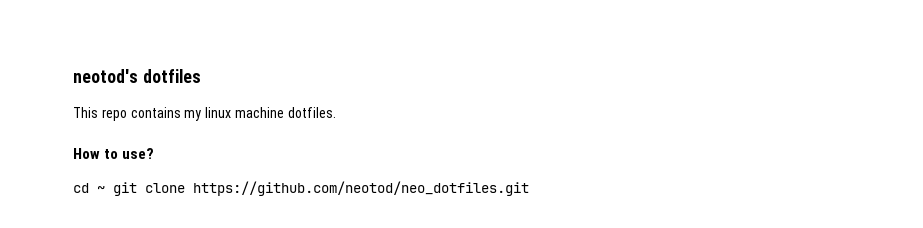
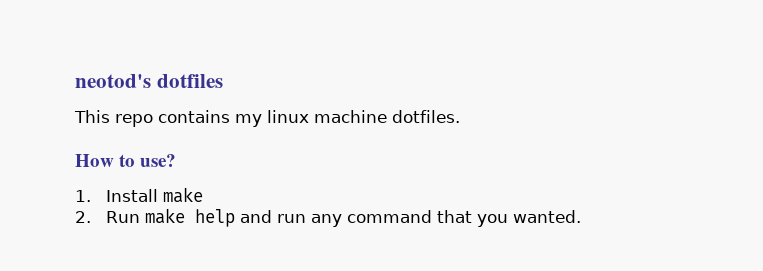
- cd ~ git clone https://github.com/neotod/neo_dotfiles.git
+ 1. Install make
+ 2. Run make help and run any command that you wanted.

